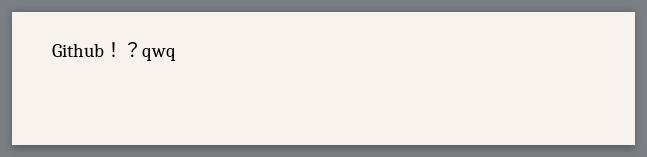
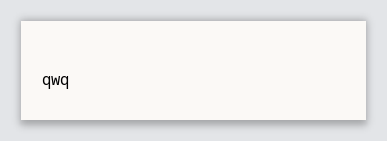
- Github！？qwq
+ qwq

